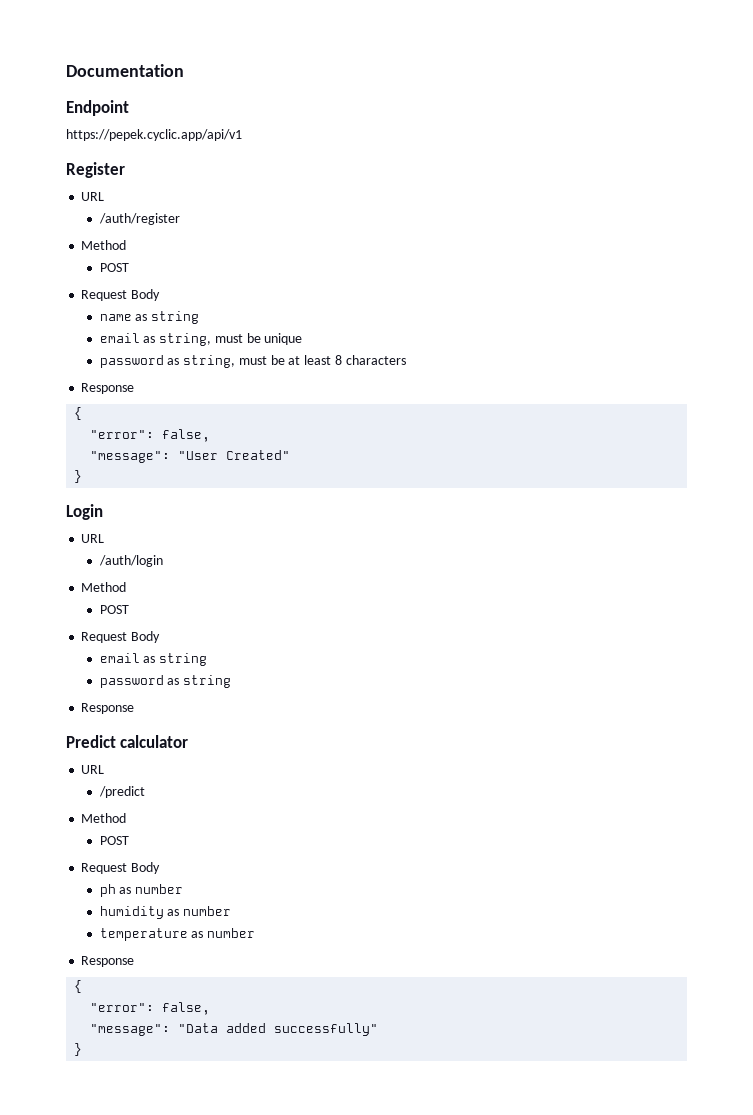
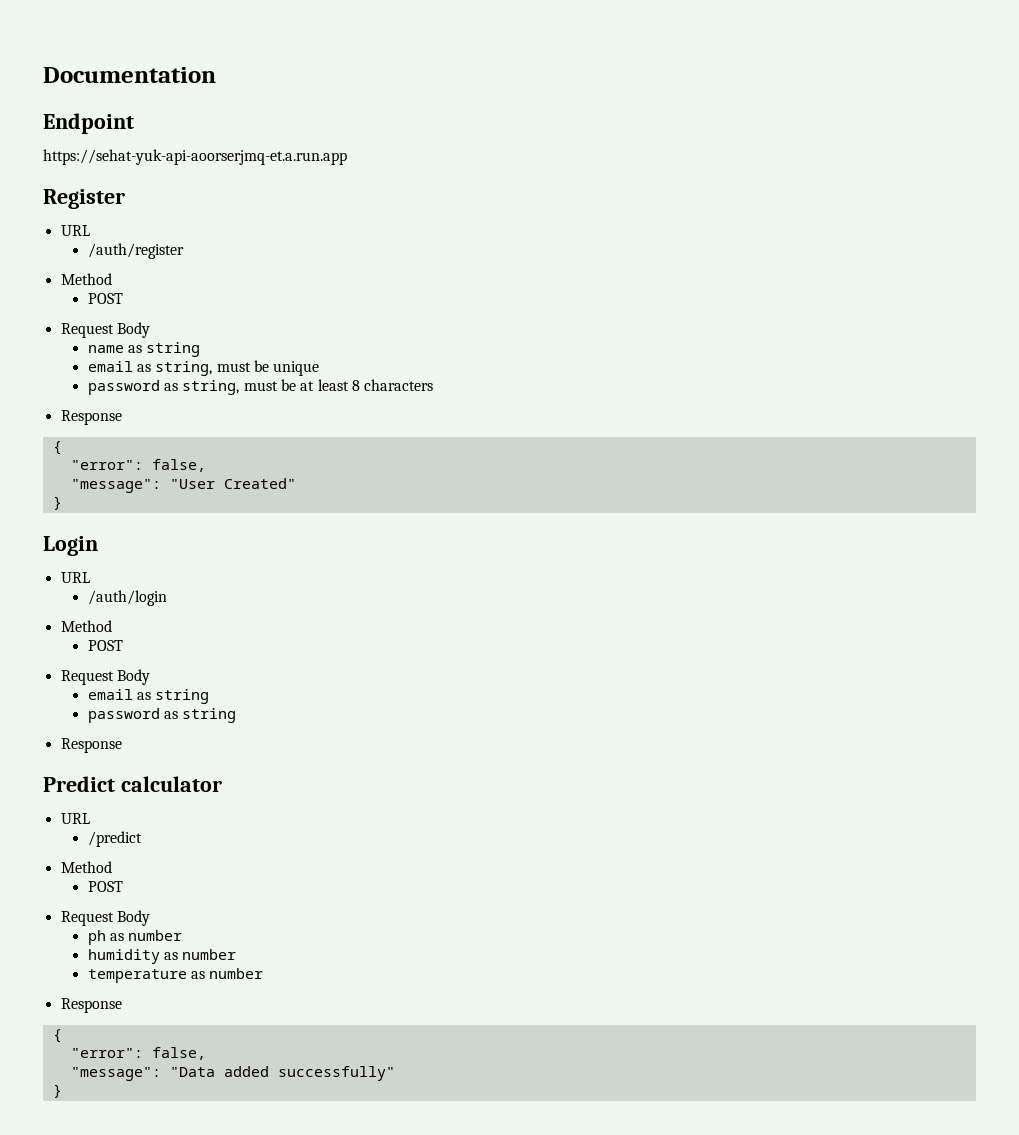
- https://pepek.cyclic.app/api/v1
+ https://sehat-yuk-api-aoorserjmq-et.a.run.app

